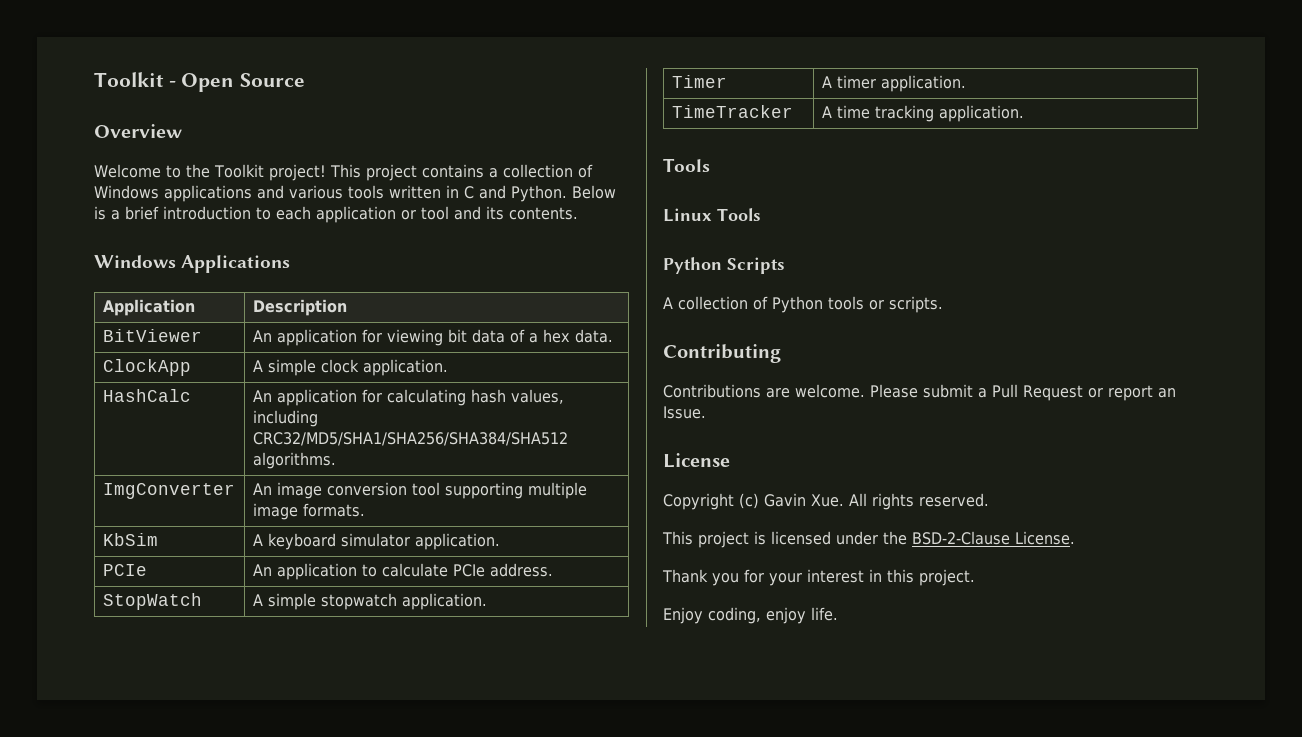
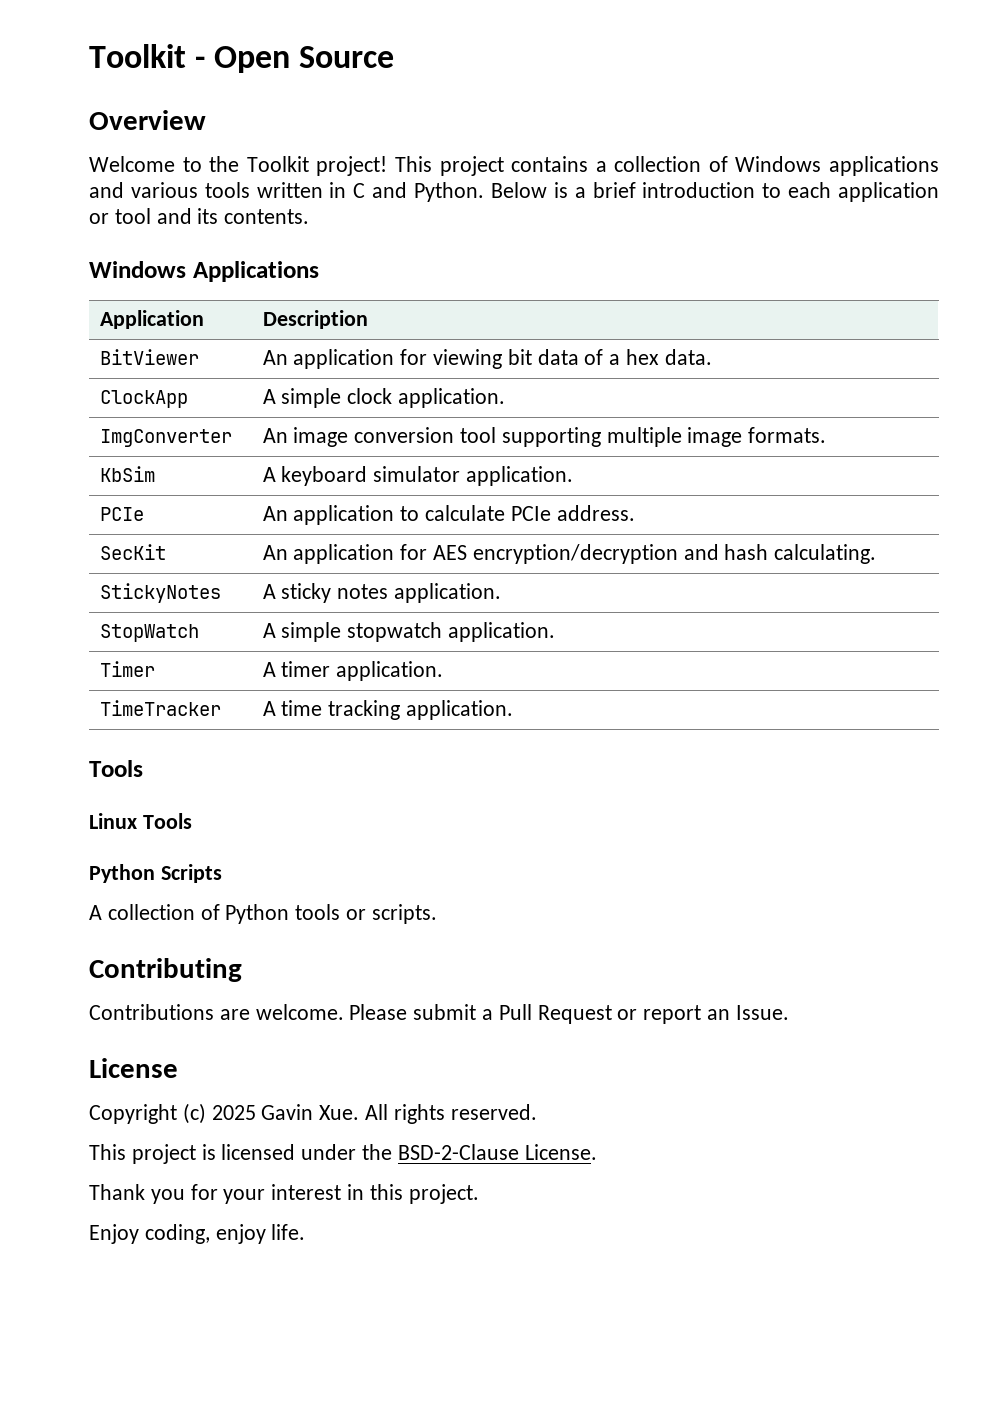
- HashCalc | An application for calculating hash values, including CRC32/MD5/SHA1/SHA256/SHA384/SHA512 algorithms.
+ SecKit | An application for AES encryption/decryption and hash calculating.
+ StickyNotes | A sticky notes application.
- Copyright (c) Gavin Xue. All rights reserved.
+ Copyright (c) 2025 Gavin Xue. All rights reserved.

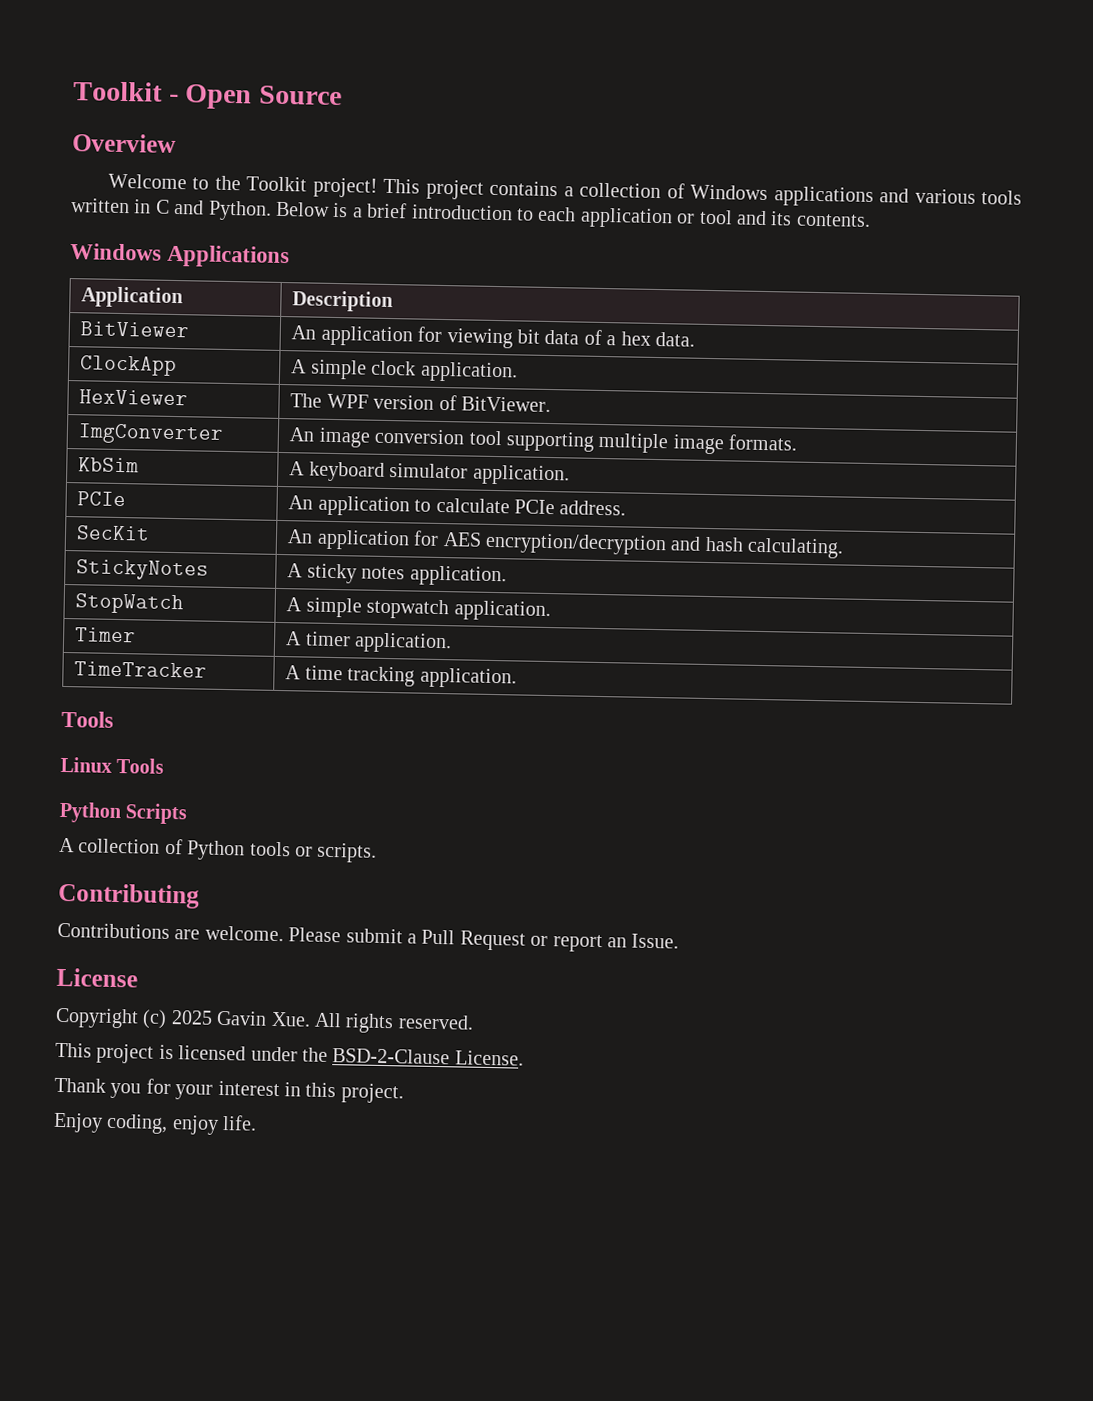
+ HexViewer | The WPF version of BitViewer.

